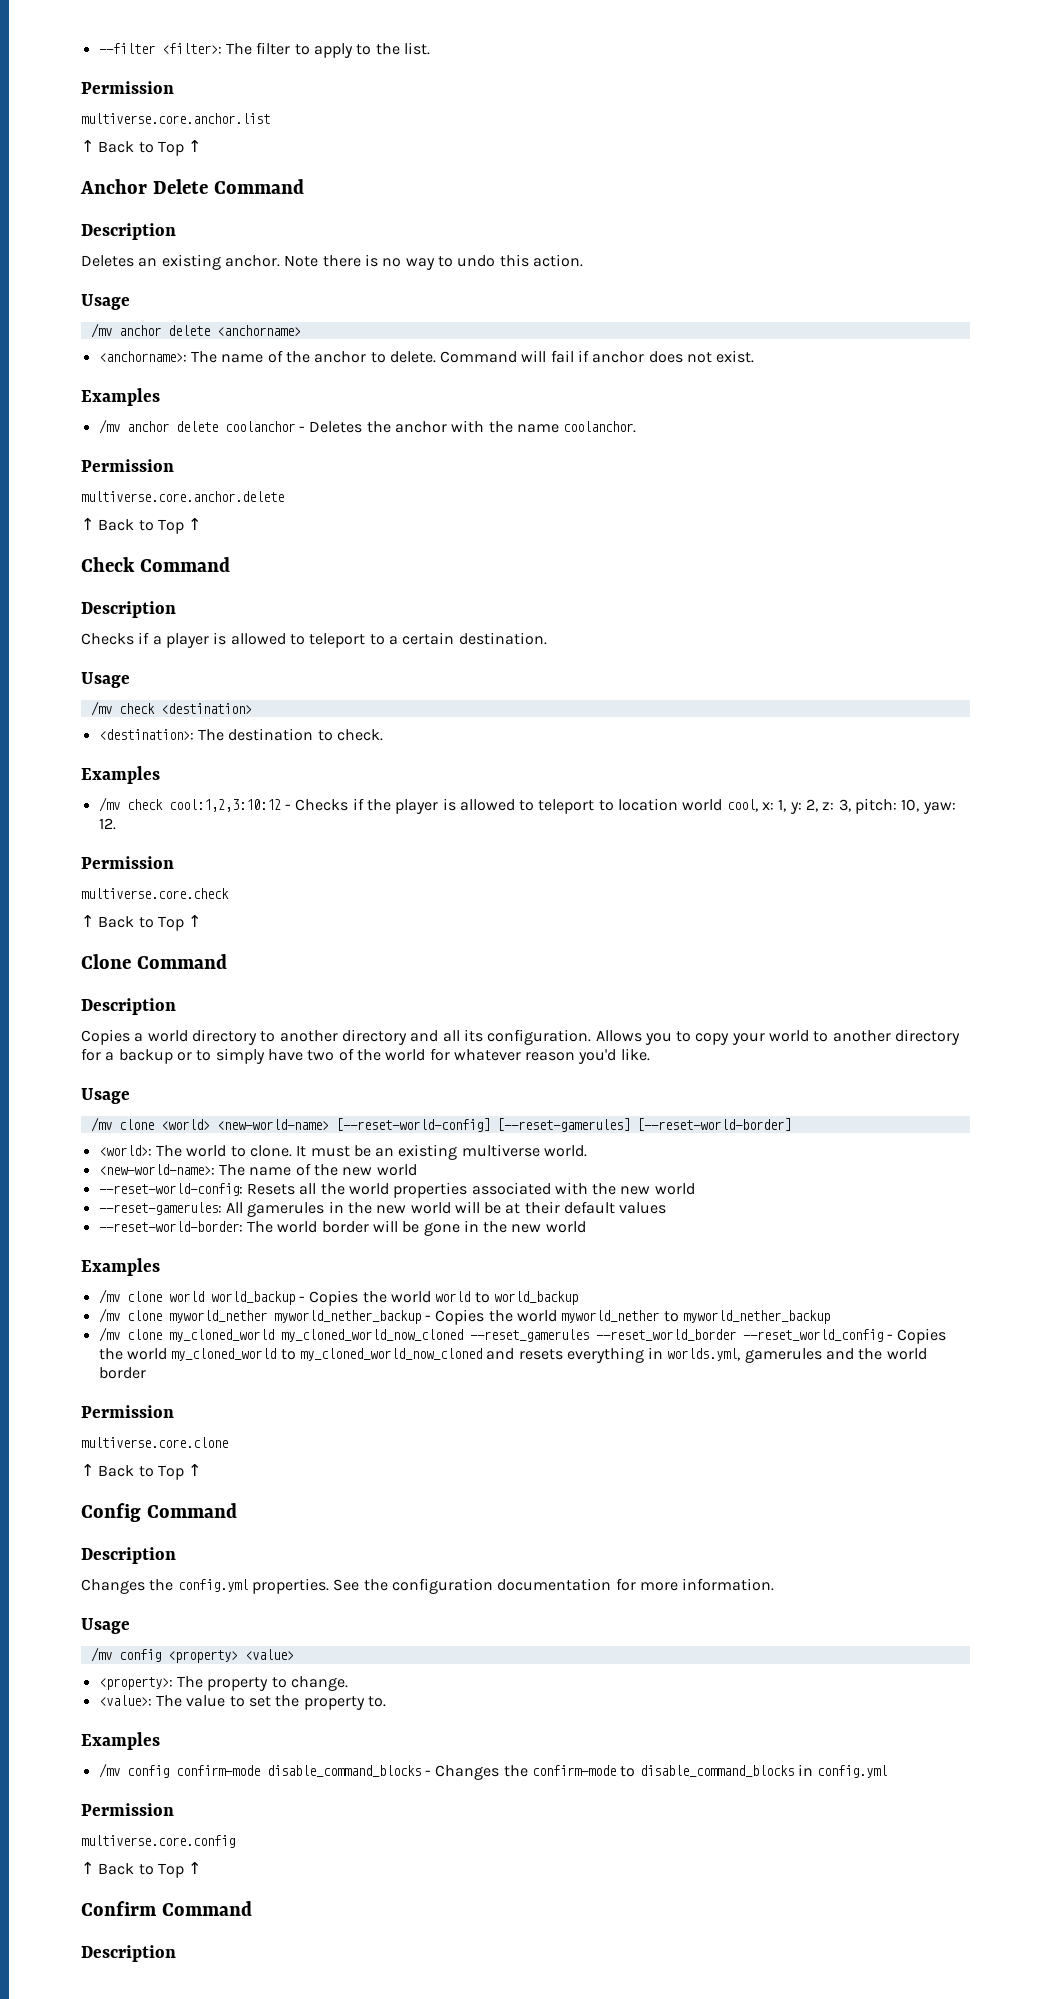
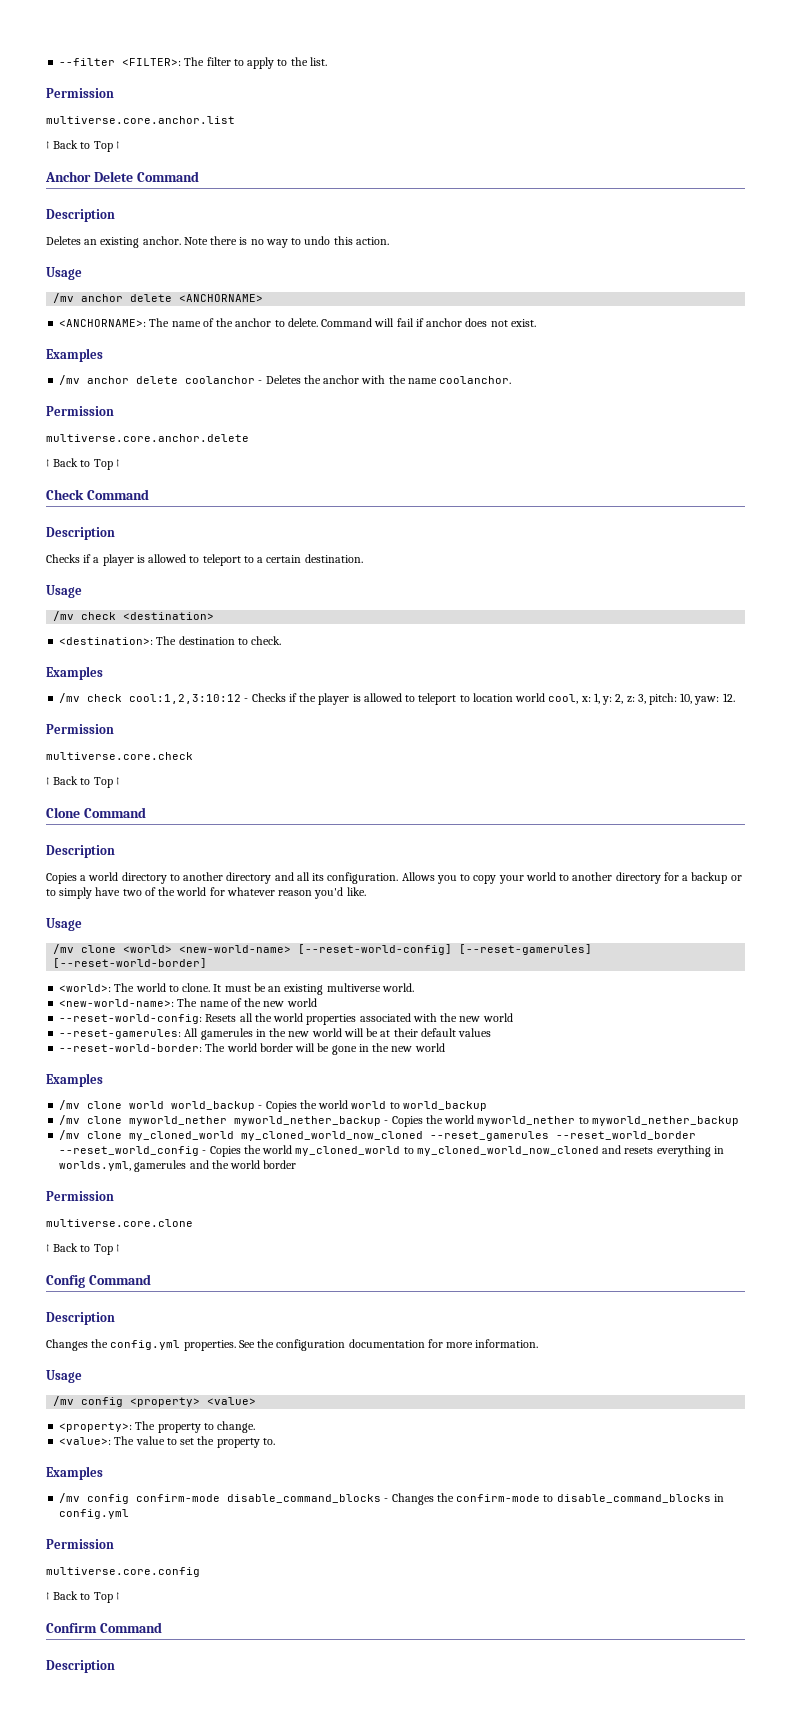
- --filter <filter>: The filter to apply to the list.
+ --filter <FILTER>: The filter to apply to the list.
- /mv anchor delete <anchorname>
- <anchorname>: The name of the anchor to delete.
+ /mv anchor delete <ANCHORNAME>
+ <ANCHORNAME>: The name of the anchor to delete.

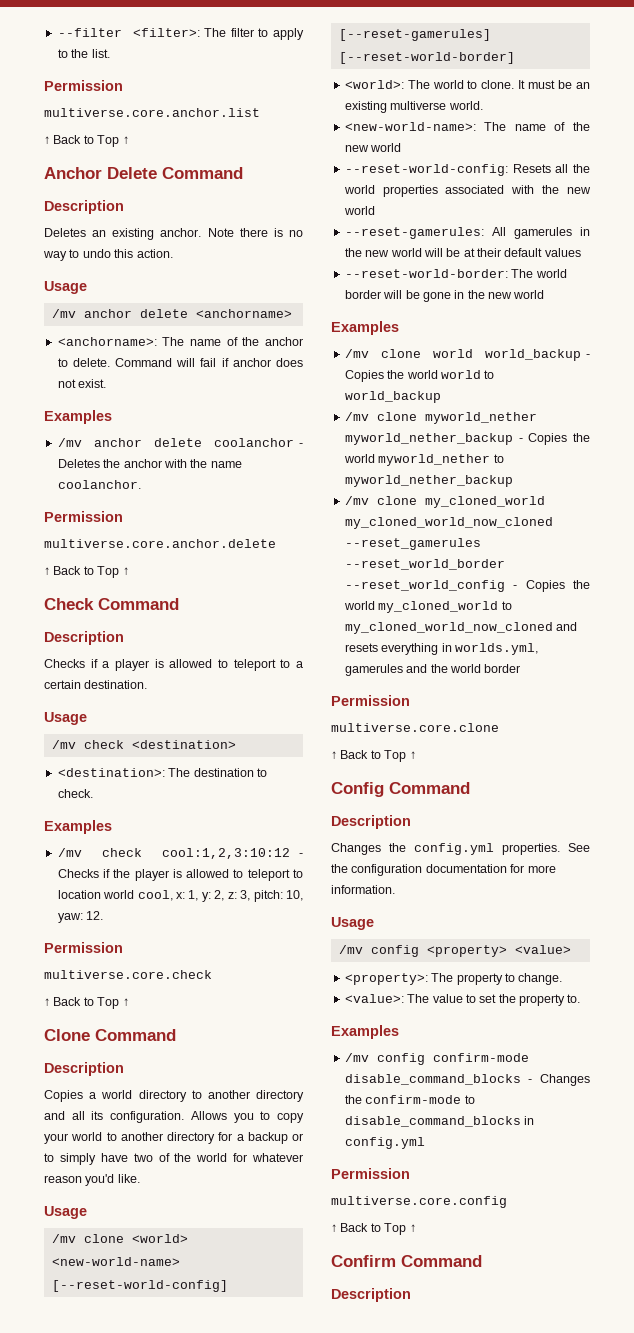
- --filter <FILTER>: The filter to apply to the list.
+ --filter <filter>: The filter to apply to the list.
- /mv anchor delete <ANCHORNAME>
- <ANCHORNAME>: The name of the anchor to delete.
+ /mv anchor delete <anchorname>
+ <anchorname>: The name of the anchor to delete.

